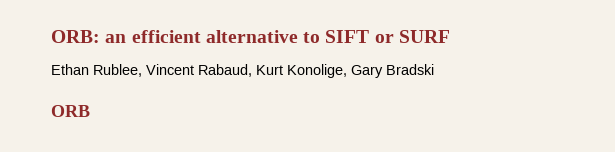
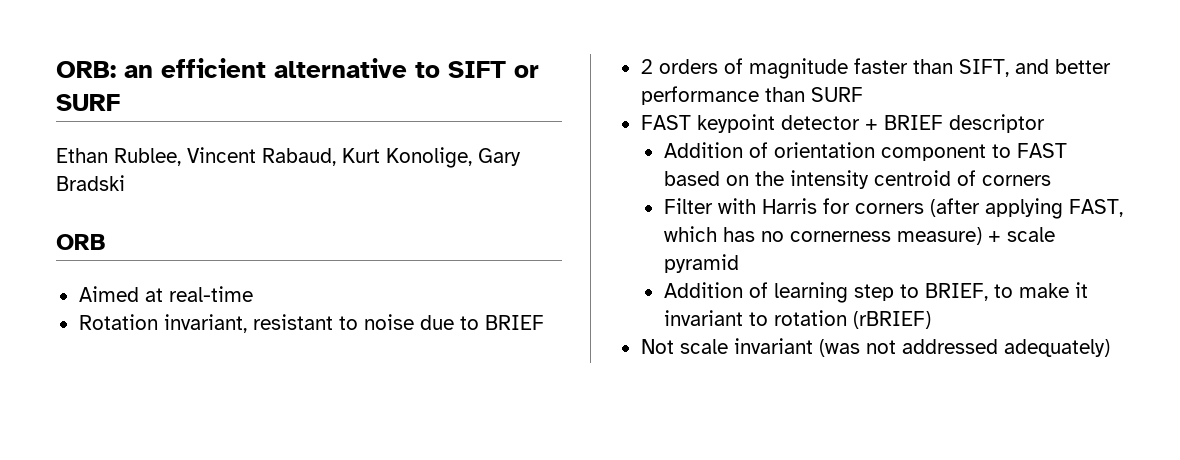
+ Aimed at real-time
+ Rotation invariant, resistant to noise due to BRIEF
+ 2 orders of magnitude faster than SIFT, and better performance than SURF
+ FAST keypoint detector + BRIEF descriptor
+ Addition of orientation component to FAST based on the intensity centroid of corners
+ Filter with Harris for corners (after applying FAST, which has no cornerness measure) + scale pyramid
+ Addition of learning step to BRIEF, to make it invariant to rotation (rBRIEF)
+ Not scale invariant (was not addressed adequately)

